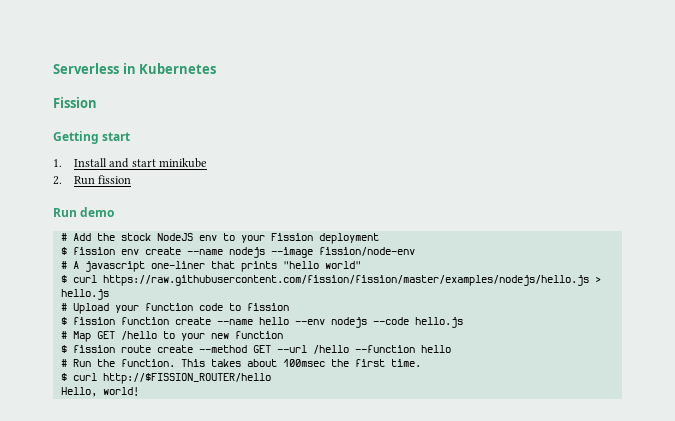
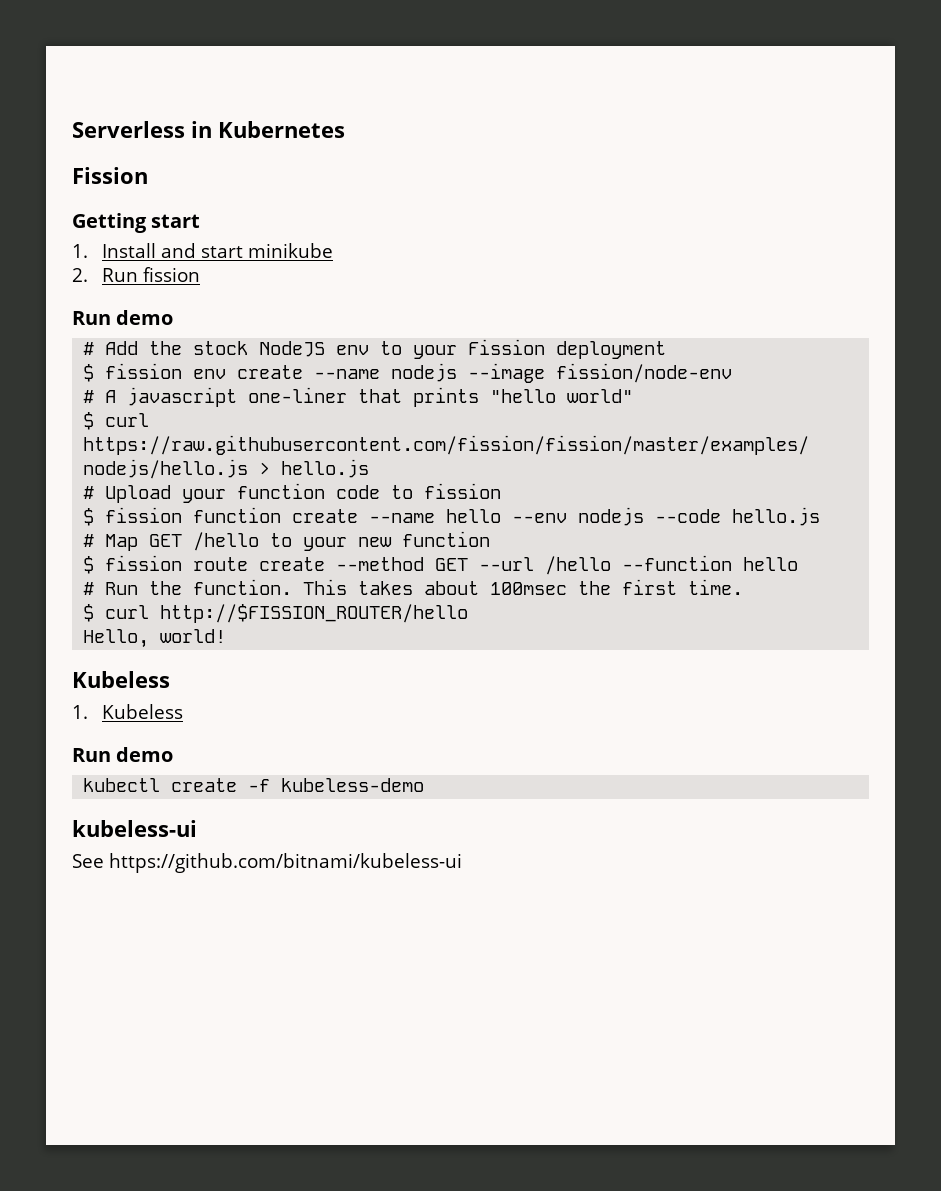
  Hello, world!
+ Kubeless
+ 1. Kubeless
+ Run demo
+ kubectl create -f kubeless-demo
+ kubeless-ui
+ See https://github.com/bitnami/kubeless-ui

